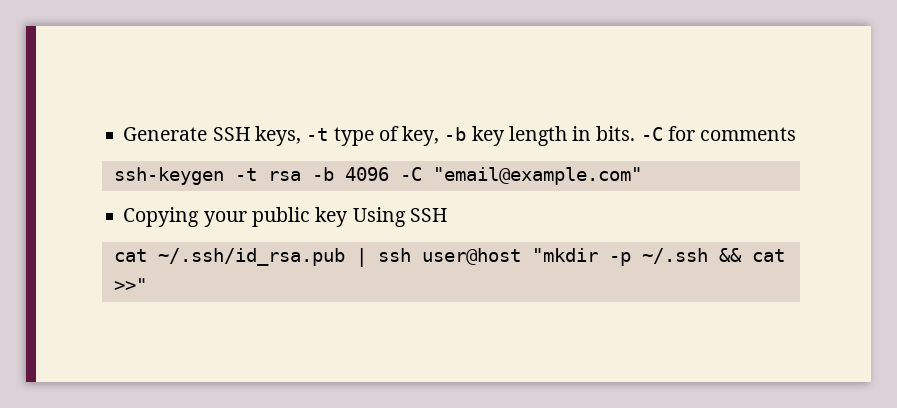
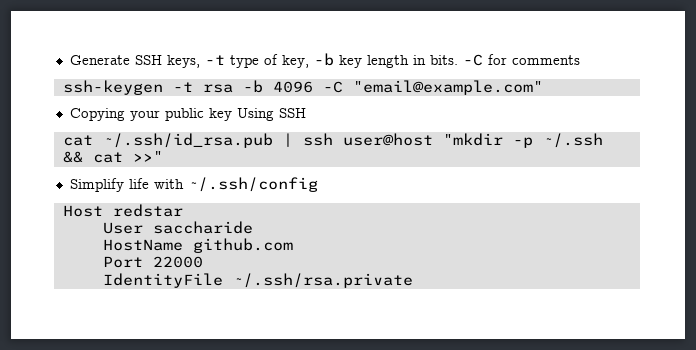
+ Simplify life with ~/.ssh/config
+ Host redstar
+ User saccharide
+ HostName github.com
+ Port 22000
+ IdentityFile ~/.ssh/rsa.private

